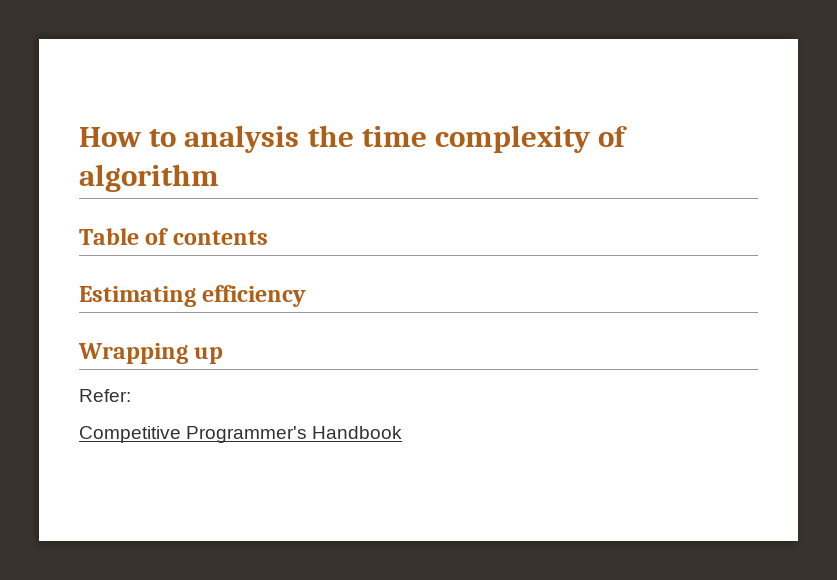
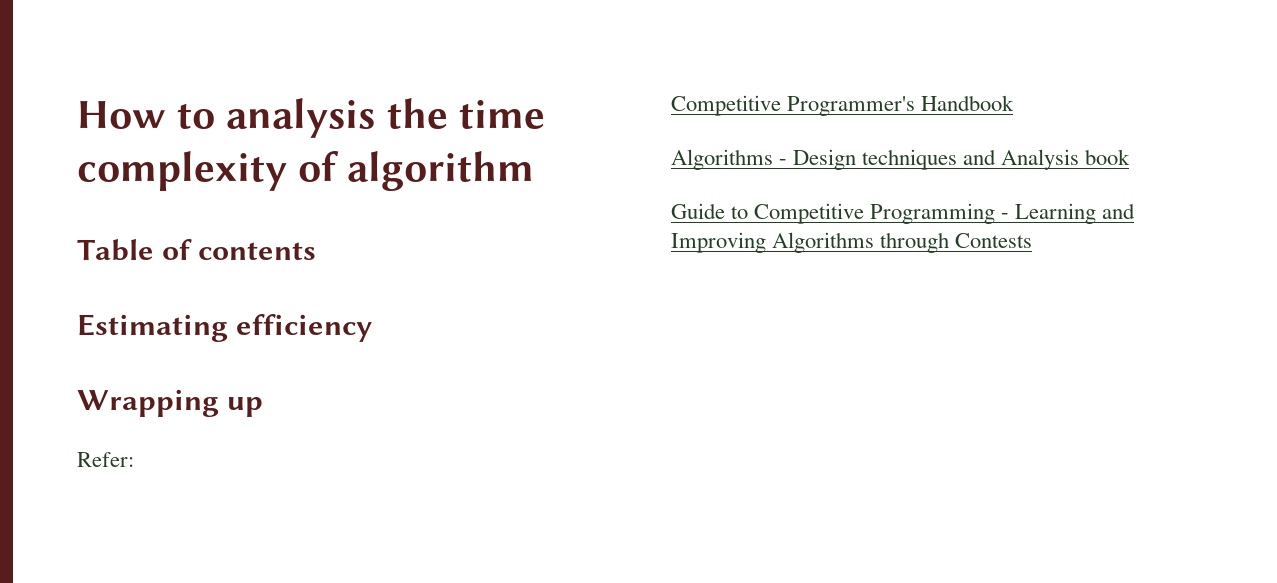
+ Algorithms - Design techniques and Analysis book
+ Guide to Competitive Programming - Learning and Improving Algorithms through Contests

